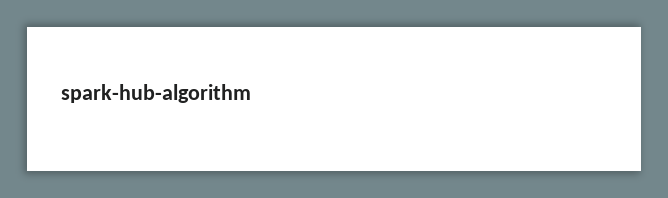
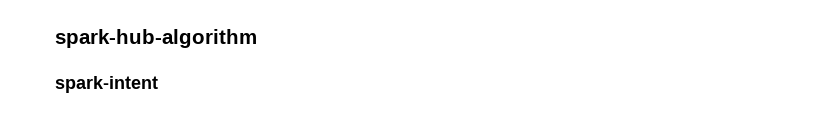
+ spark-intent

